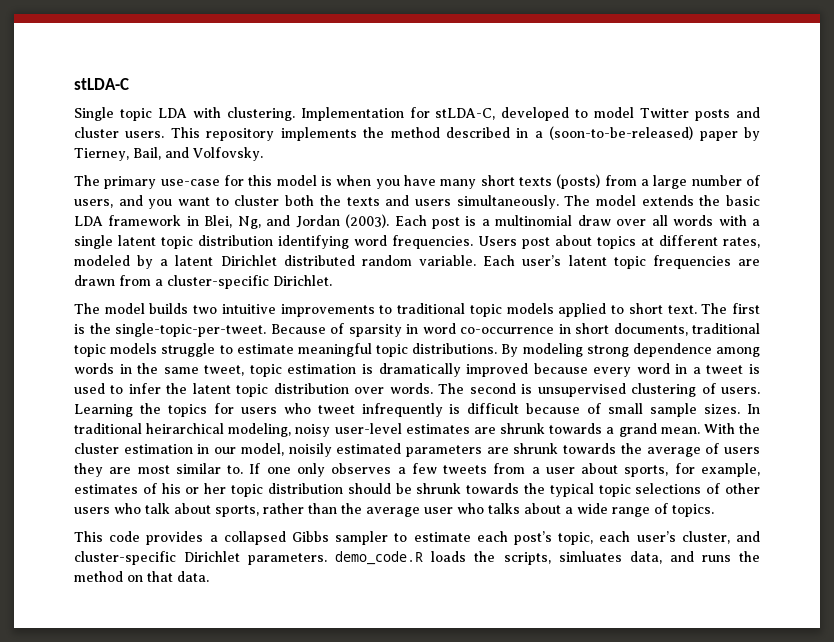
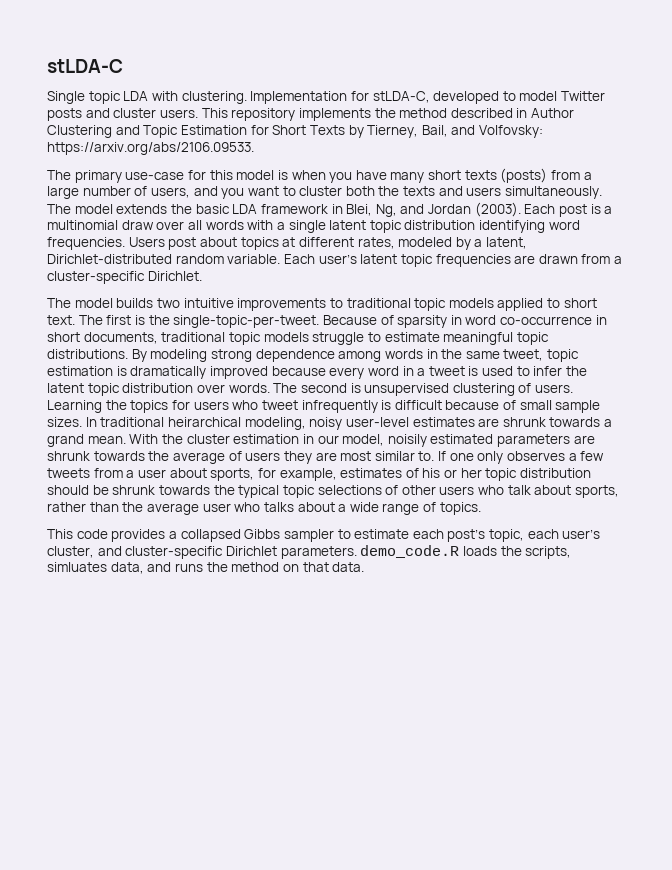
- This repository implements the method described in a (soon-to-be-released) paper by Tierney, Bail, and Volfovsky.
+ This repository implements the method described in Author Clustering and Topic Estimation for Short Texts by Tierney, Bail, and Volfovsky: https://arxiv.org/abs/2106.09533.
- Users post about topics at different rates, modeled by a latent Dirichlet distributed random variable.
+ Users post about topics at different rates, modeled by a latent, Dirichlet-distributed random variable.

